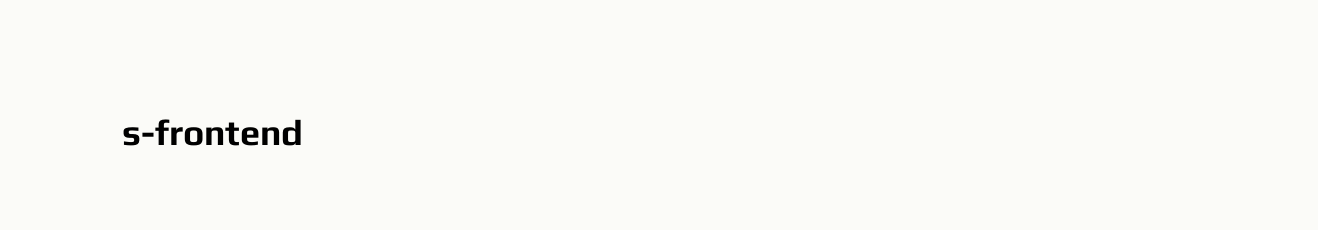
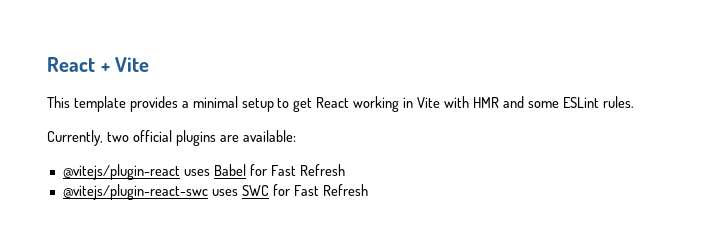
- s-frontend
+ React + Vite
+ This template provides a minimal setup to get React working in Vite with HMR and some ESLint rules.
+ Currently, two official plugins are available:
+ @vitejs/plugin-react uses Babel for Fast Refresh
+ @vitejs/plugin-react-swc uses SWC for Fast Refresh

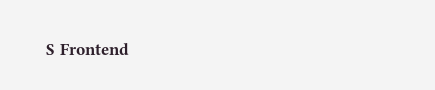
- React + Vite
- This template provides a minimal setup to get React working in Vite with HMR and some ESLint rules.
- Currently, two official plugins are available:
- @vitejs/plugin-react uses Babel for Fast Refresh
- @vitejs/plugin-react-swc uses SWC for Fast Refresh
+ S Frontend

